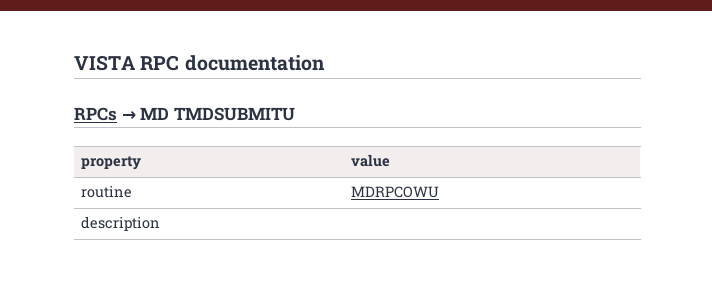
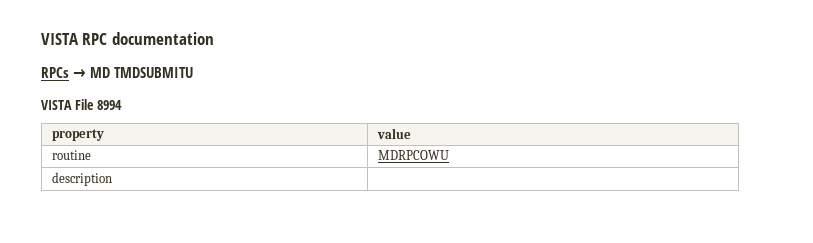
+ VISTA File 8994

